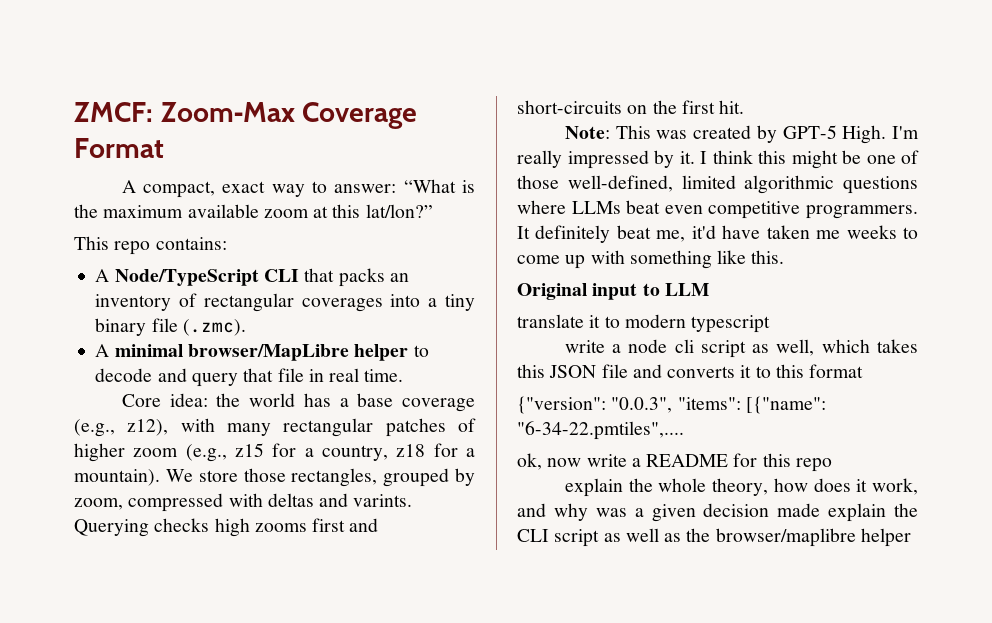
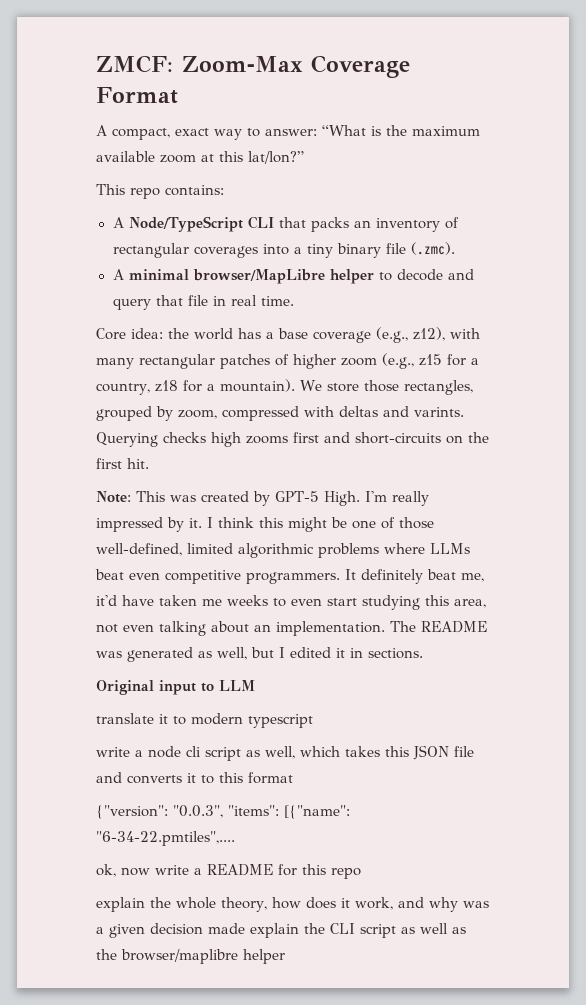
- I think this might be one of those well-defined, limited algorithmic questions where LLMs beat even competitive programmers.
+ I think this might be one of those well-defined, limited algorithmic problems where LLMs beat even competitive programmers.
- It definitely beat me, it'd have taken me weeks to come up with something like this.
+ It definitely beat me, it'd have taken me weeks to even start studying this area, not even talking about an implementation. The README was generated as well, but I edited it in sections.

